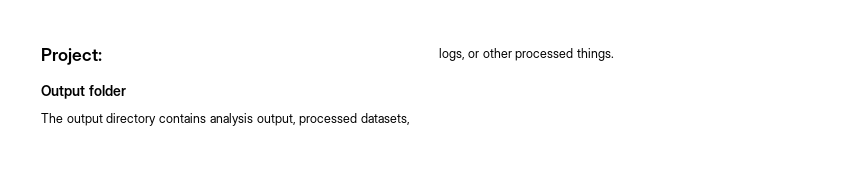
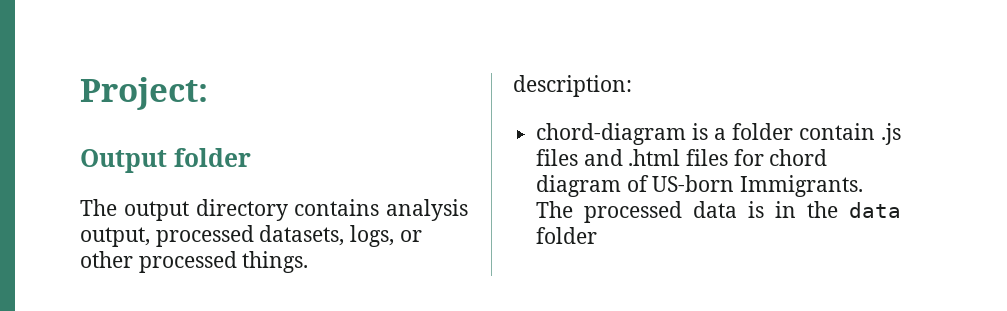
+ description:
+ chord-diagram is a folder contain .js files and .html files for chord diagram of US-born Immigrants. The processed data is in the data folder

